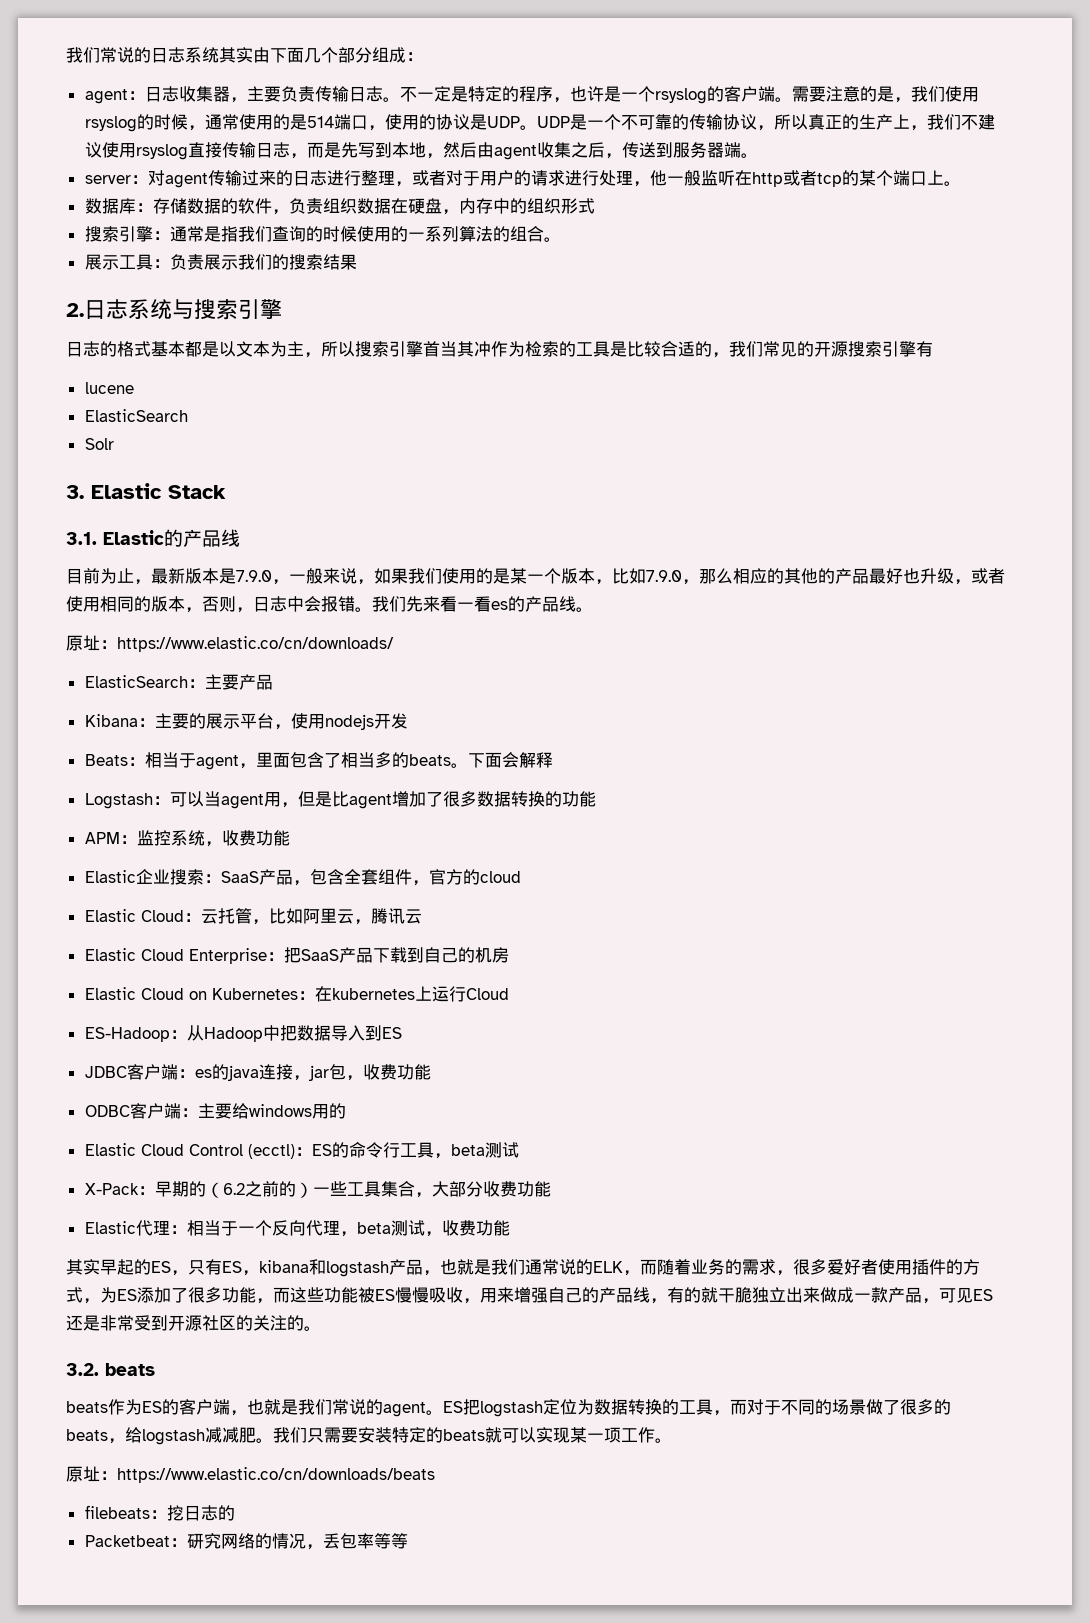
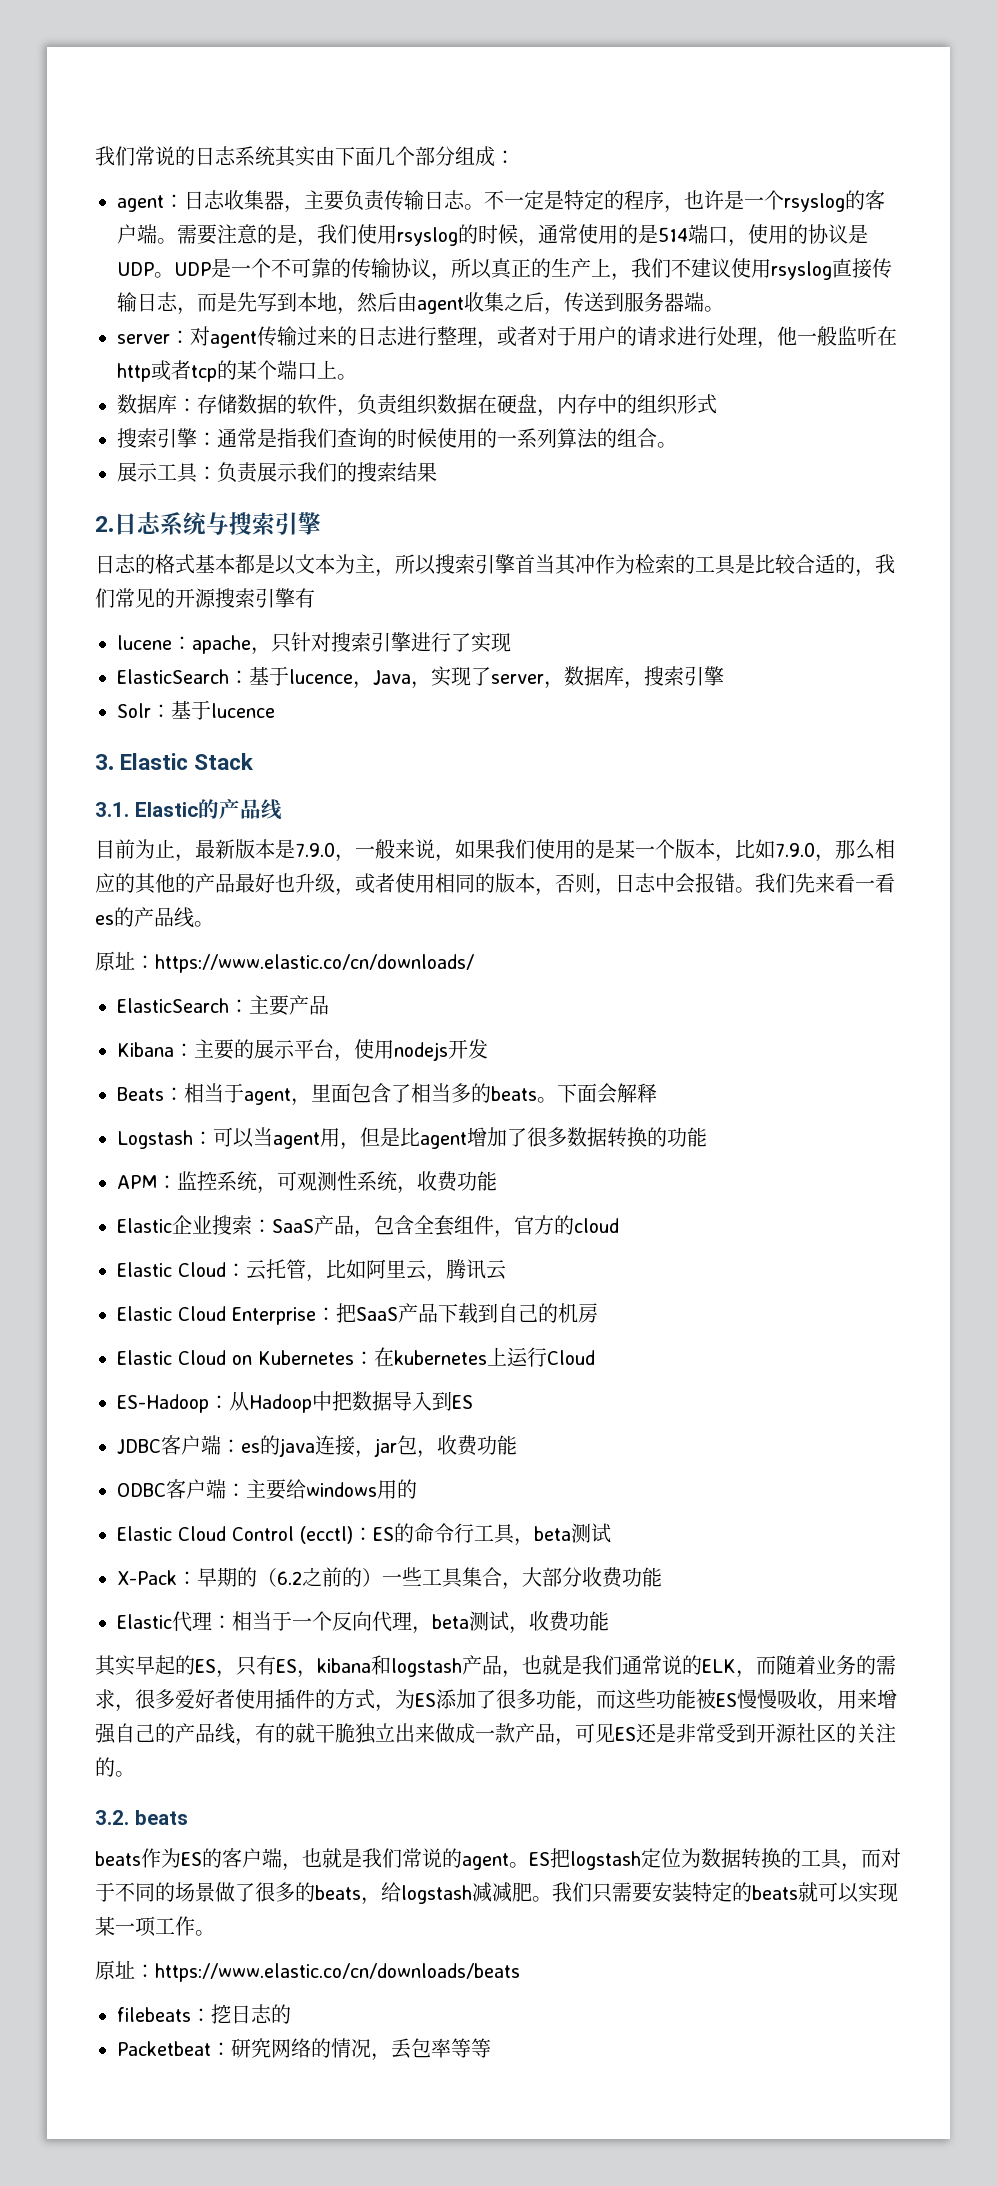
- lucene
- ElasticSearch
+ lucene：apache，只针对搜索引擎进行了实现
+ ElasticSearch：基于lucence，Java，实现了server，数据库，搜索引擎
- Solr
+ Solr：基于lucence
- APM：监控系统，收费功能
+ APM：监控系统，可观测性系统，收费功能

